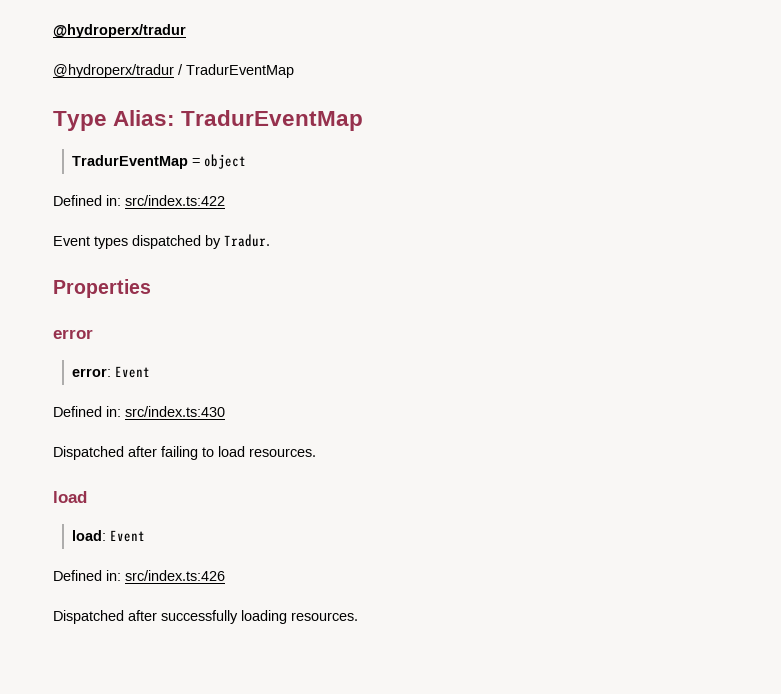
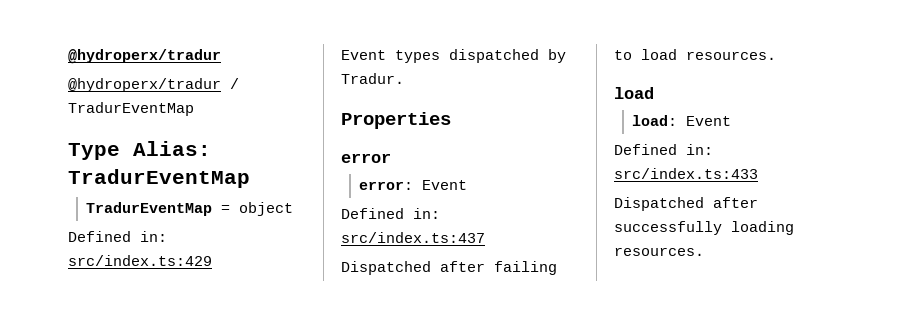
- Defined in: src/index.ts:422
+ Defined in: src/index.ts:429
- Defined in: src/index.ts:430
+ Defined in: src/index.ts:437
- Defined in: src/index.ts:426
+ Defined in: src/index.ts:433

